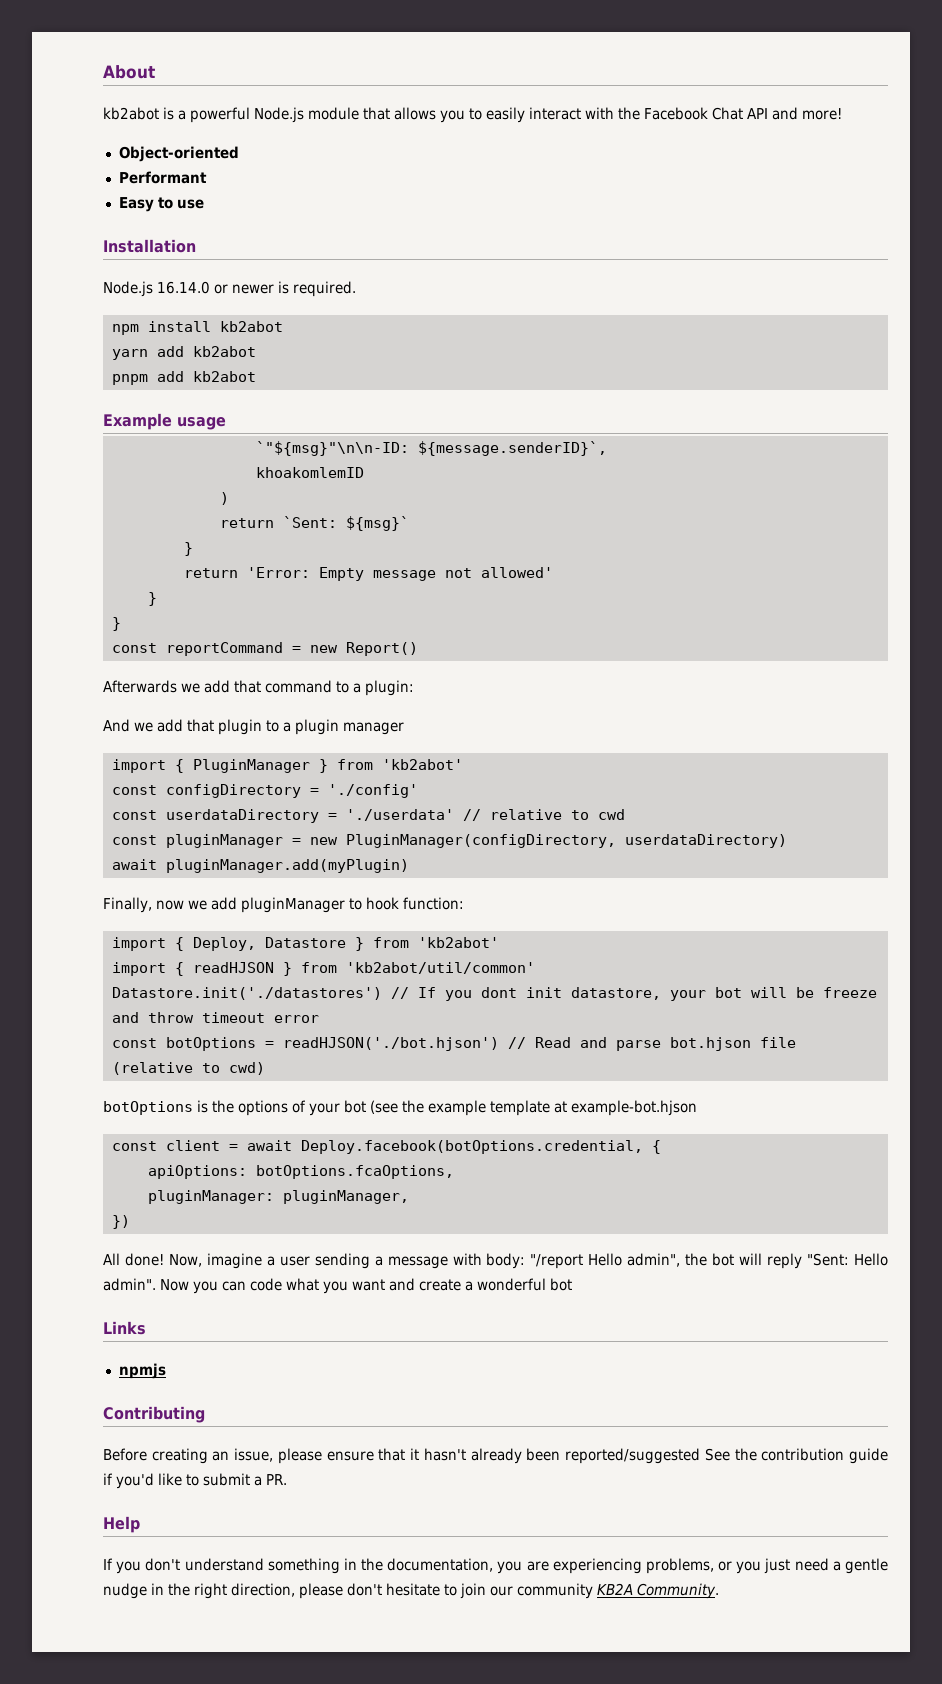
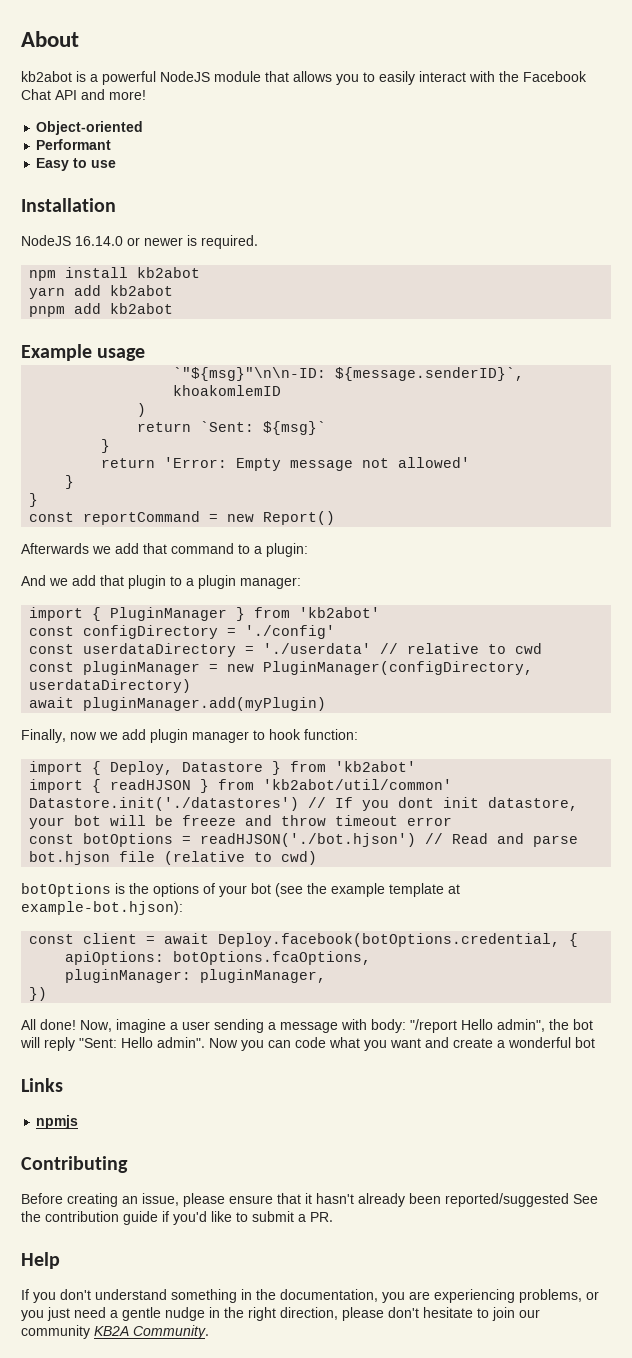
- kb2abot is a powerful Node.js module that allows you to easily interact with the Facebook Chat API and more!
+ kb2abot is a powerful NodeJS module that allows you to easily interact with the Facebook Chat API and more!
- Node.js 16.14.0 or newer is required.
+ NodeJS 16.14.0 or newer is required.
- And we add that plugin to a plugin manager
+ And we add that plugin to a plugin manager:
- Finally, now we add pluginManager to hook function:
+ Finally, now we add plugin manager to hook function:
- botOptions is the options of your bot (see the example template at example-bot.hjson
+ botOptions is the options of your bot (see the example template at example-bot.hjson):

